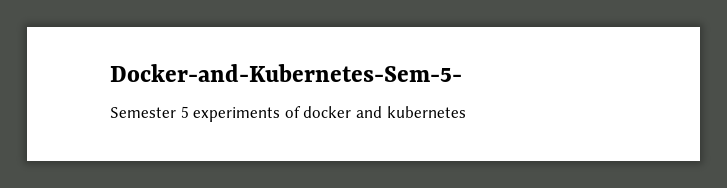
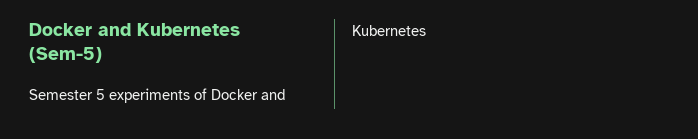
- Docker-and-Kubernetes-Sem-5-
+ Docker and Kubernetes (Sem-5)
- Semester 5 experiments of docker and kubernetes
+ Semester 5 experiments of Docker and Kubernetes

